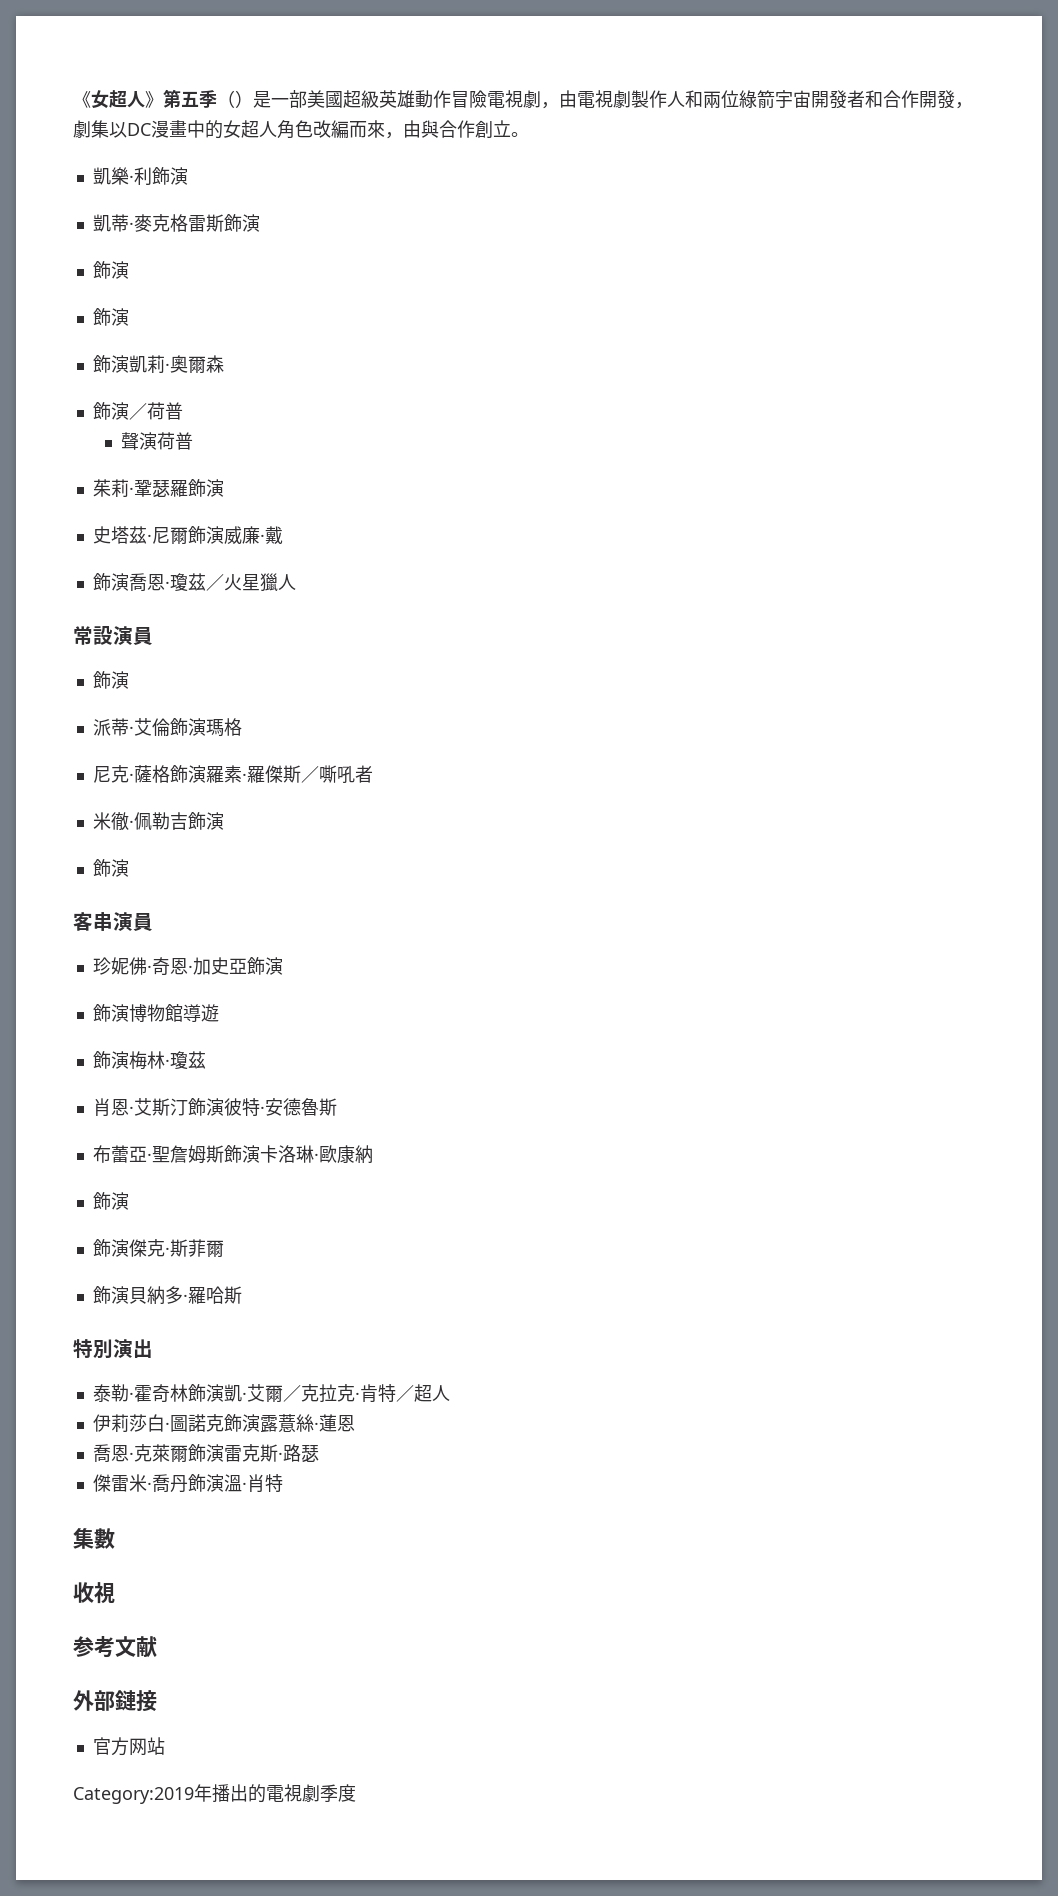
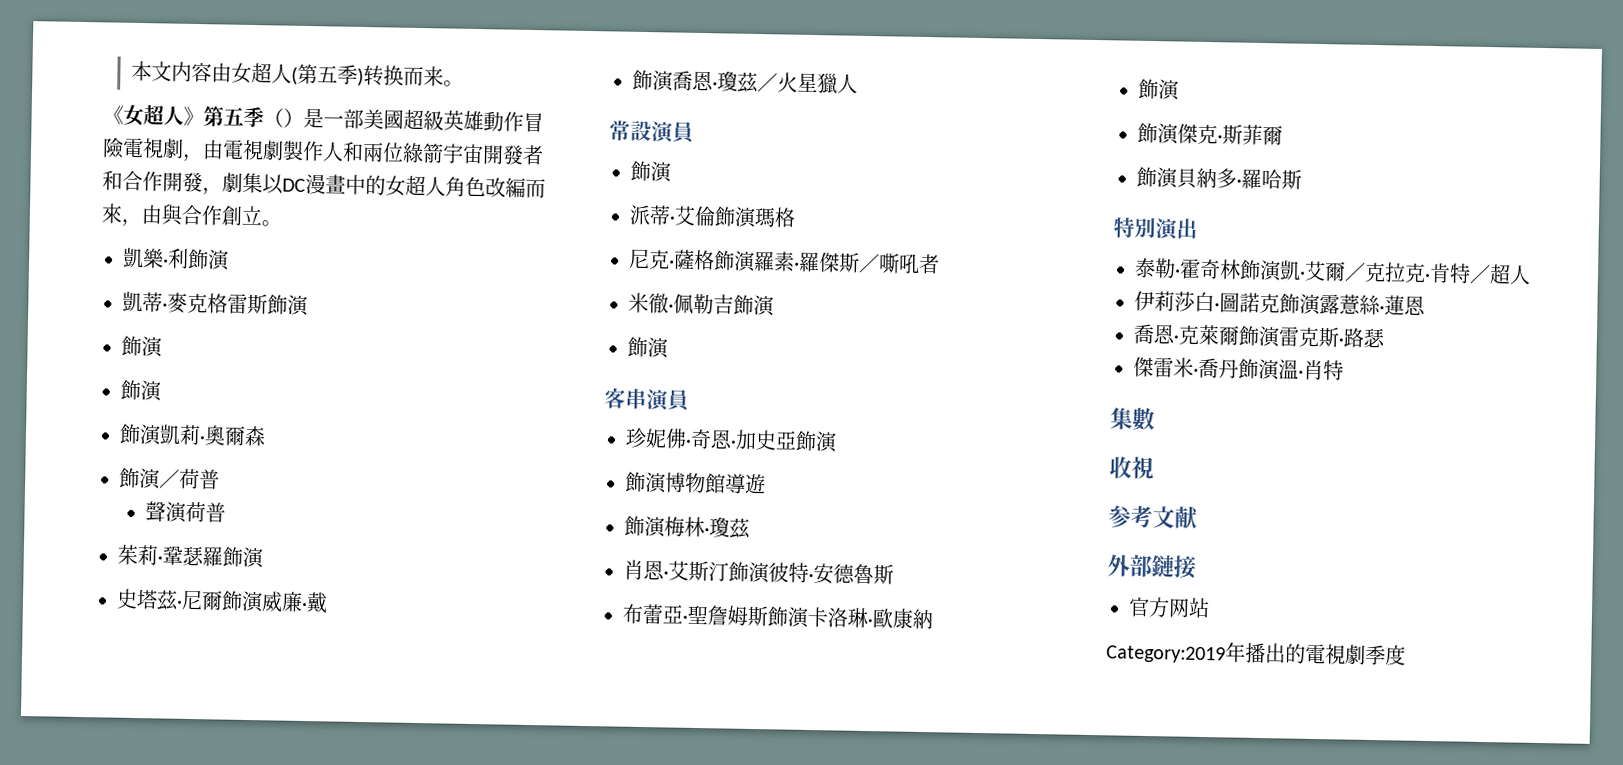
+ 本文内容由女超人(第五季)转换而来。

